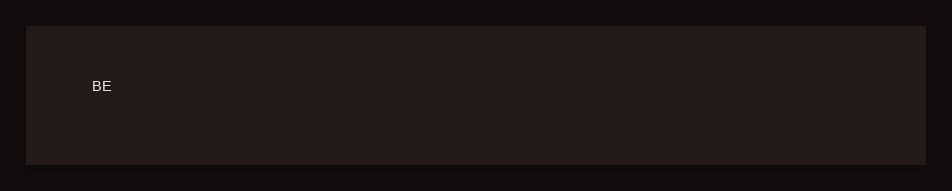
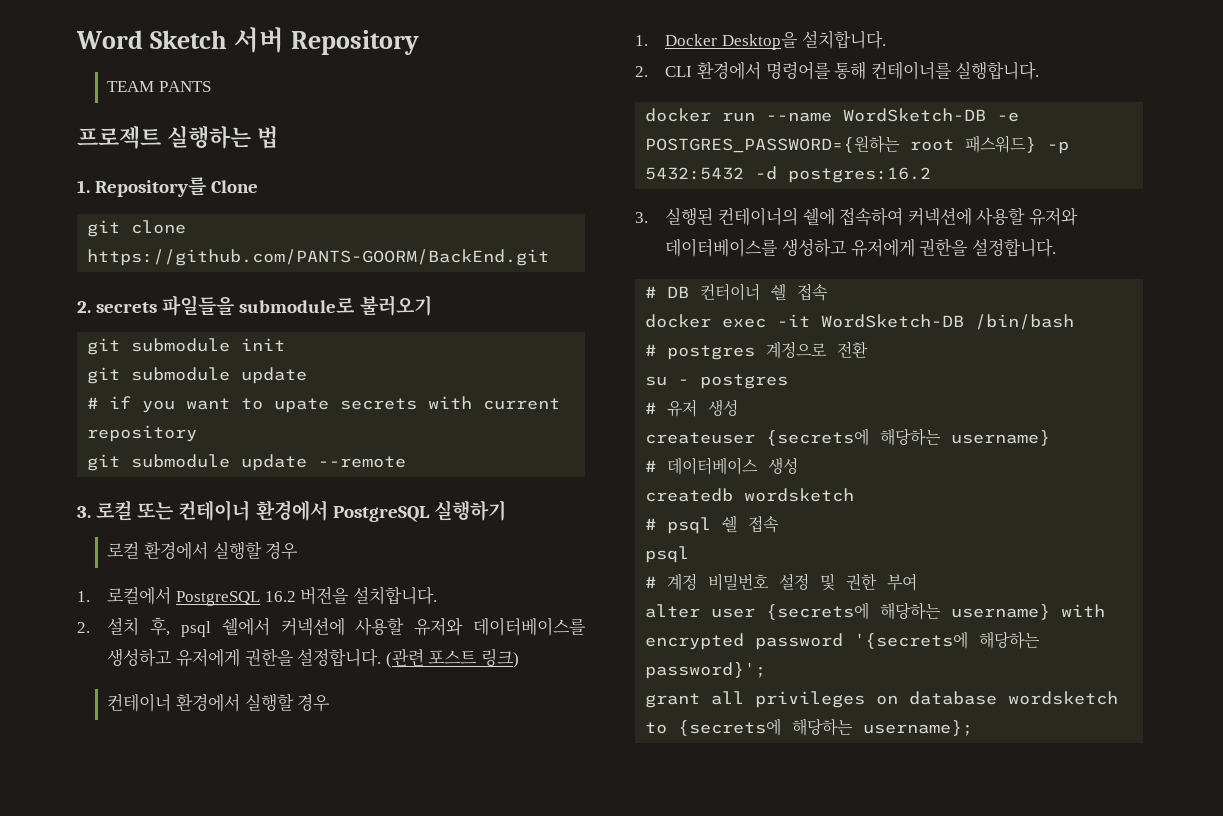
- BE
+ Word Sketch 서버 Repository
+ TEAM PANTS
+ 프로젝트 실행하는 법
+ 1. Repository를 Clone
+ git clone https://github.com/PANTS-GOORM/BackEnd.git
+ 2. secrets 파일들을 submodule로 불러오기
+ git submodule init
+ git submodule update
+ # if you want to upate secrets with current repository
+ git submodule update --remote
+ 3. 로컬 또는 컨테이너 환경에서 PostgreSQL 실행하기
+ 로컬 환경에서 실행할 경우
+ 1. 로컬에서 PostgreSQL 16.2 버전을 설치합니다.
+ 2. 설치 후, psql 쉘에서 커넥션에 사용할 유저와 데이터베이스를 생성하고 유저에게 권한을 설정합니다. (관련 포스트 링크)
+ 컨테이너 환경에서 실행할 경우
+ 1. Docker Desktop을 설치합니다.
+ 2. CLI 환경에서 명령어를 통해 컨테이너를 실행합니다.
+ docker run --name WordSketch-DB -e POSTGRES_PASSWORD={원하는 root 패스워드} -p 5432:5432 -d postgres:16.2
+ 3. 실행된 컨테이너의 쉘에 접속하여 커넥션에 사용할 유저와 데이터베이스를 생성하고 유저에게 권한을 설정합니다.
+ # DB 컨터이너 쉘 접속
+ docker exec -it WordSketch-DB /bin/bash
+ # postgres 계정으로 전환
+ su - postgres
+ # 유저 생성
+ createuser {secrets에 해당하는 username}
+ # 데이터베이스 생성
+ createdb wordsketch
+ # psql 쉘 접속
+ psql
+ # 계정 비밀번호 설정 및 권한 부여
+ alter user {secrets에 해당하는 username} with encrypted password '{secrets에 해당하는 password}';
+ grant all privileges on database wordsketch to {secrets에 해당하는 username};

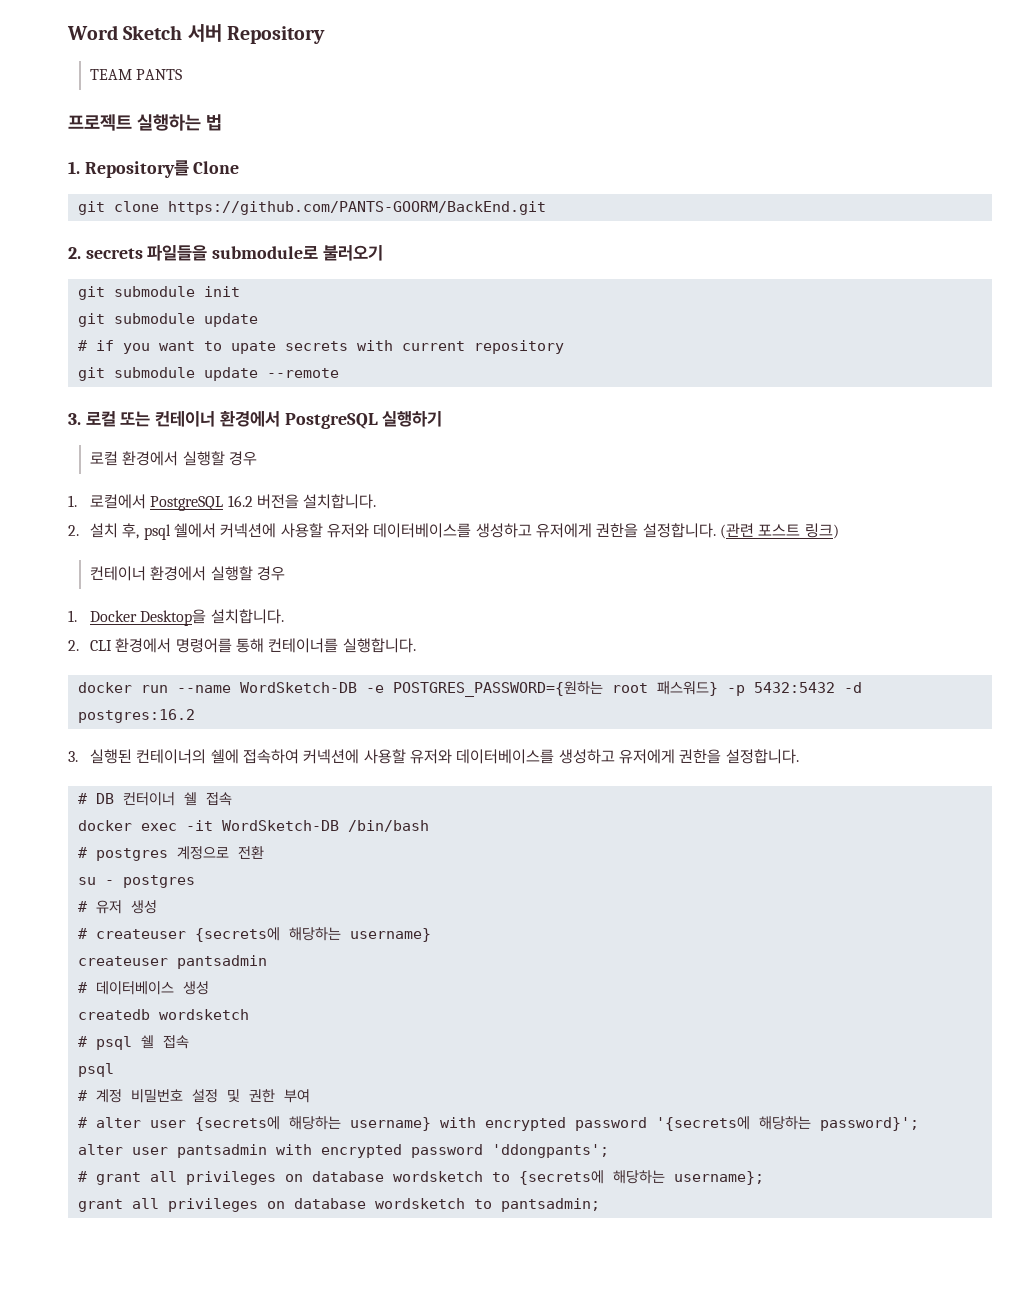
- createuser {secrets에 해당하는 username}
+ # createuser {secrets에 해당하는 username}
+ createuser pantsadmin
- alter user {secrets에 해당하는 username} with encrypted password '{secrets에 해당하는 password}';
+ # alter user {secrets에 해당하는 username} with encrypted password '{secrets에 해당하는 password}';
- grant all privileges on database wordsketch to {secrets에 해당하는 username};
+ alter user pantsadmin with encrypted password 'ddongpants';
+ # grant all privileges on database wordsketch to {secrets에 해당하는 username};
+ grant all privileges on database wordsketch to pantsadmin;

